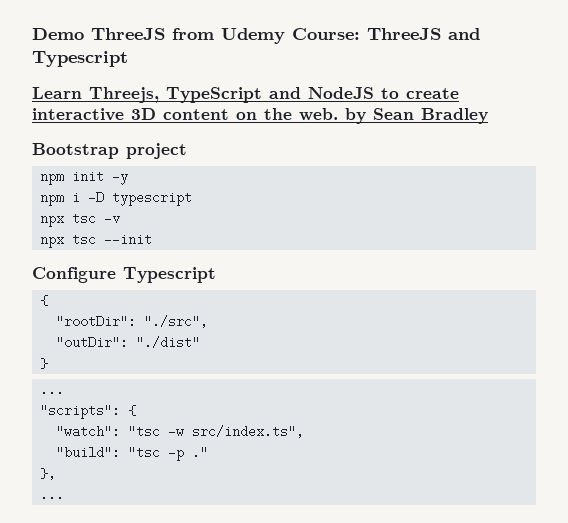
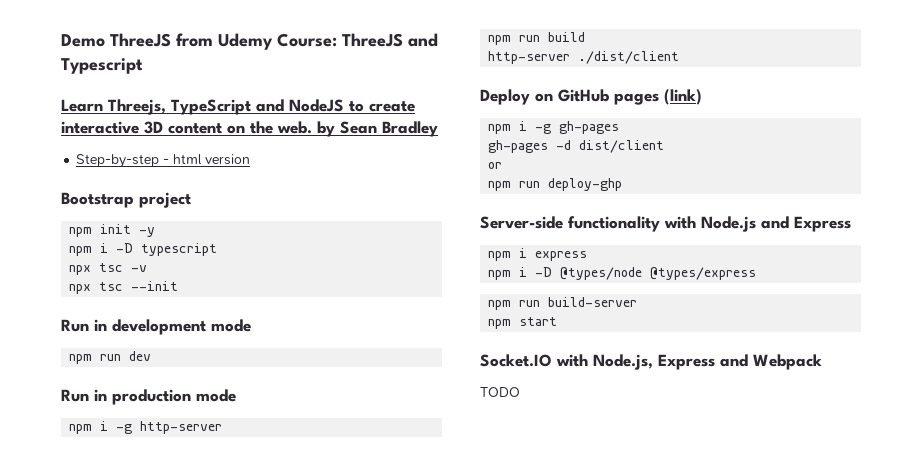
+ Step-by-step - html version
- Configure Typescript
- {
- "rootDir": "./src",
- "outDir": "./dist"
- }
- ...
- "scripts": {
- "watch": "tsc -w src/index.ts",
- "build": "tsc -p ."
- },
- ...
+ Run in development mode
+ npm run dev
+ Run in production mode
+ npm i -g http-server
+ npm run build
+ http-server ./dist/client
+ Deploy on GitHub pages (link)
+ npm i -g gh-pages
+ gh-pages -d dist/client
+ or
+ npm run deploy-ghp
+ Server-side functionality with Node.js and Express
+ npm i express
+ npm i -D @types/node @types/express
+ npm run build-server
+ npm start
+ Socket.IO with Node.js, Express and Webpack
+ TODO

